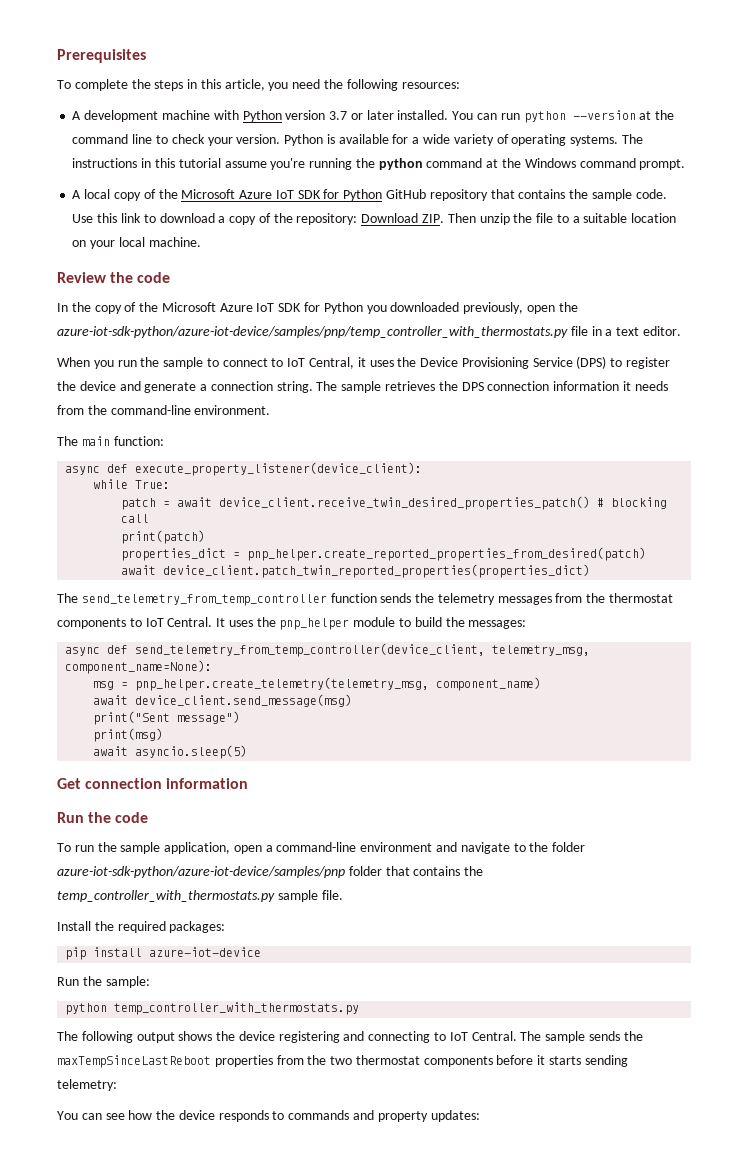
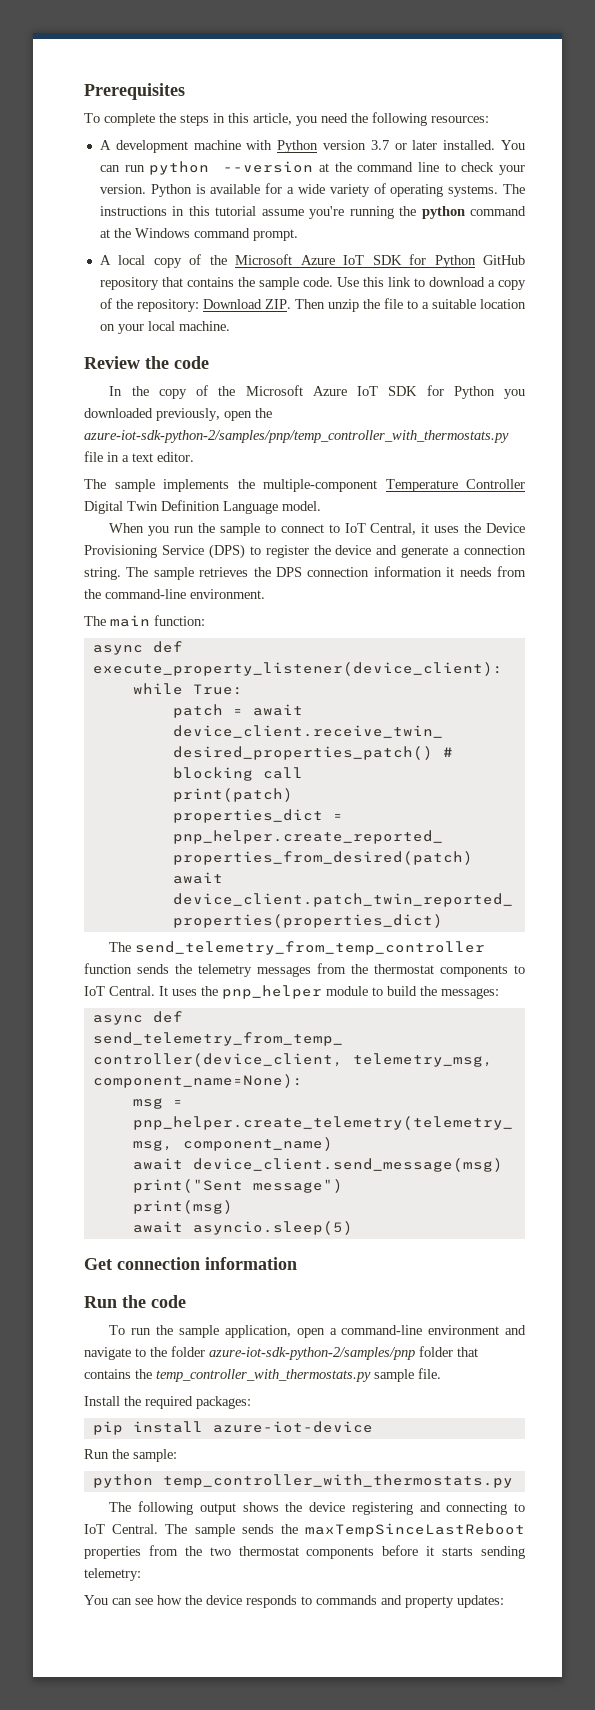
- In the copy of the Microsoft Azure IoT SDK for Python you downloaded previously, open the azure-iot-sdk-python/azure-iot-device/samples/pnp/temp_controller_with_thermostats.py file in a text editor.
+ In the copy of the Microsoft Azure IoT SDK for Python you downloaded previously, open the azure-iot-sdk-python-2/samples/pnp/temp_controller_with_thermostats.py file in a text editor.
+ The sample implements the multiple-component Temperature Controller Digital Twin Definition Language model.
- To run the sample application, open a command-line environment and navigate to the folder azure-iot-sdk-python/azure-iot-device/samples/pnp folder that contains the temp_controller_with_thermostats.py sample file.
+ To run the sample application, open a command-line environment and navigate to the folder azure-iot-sdk-python-2/samples/pnp folder that contains the temp_controller_with_thermostats.py sample file.

